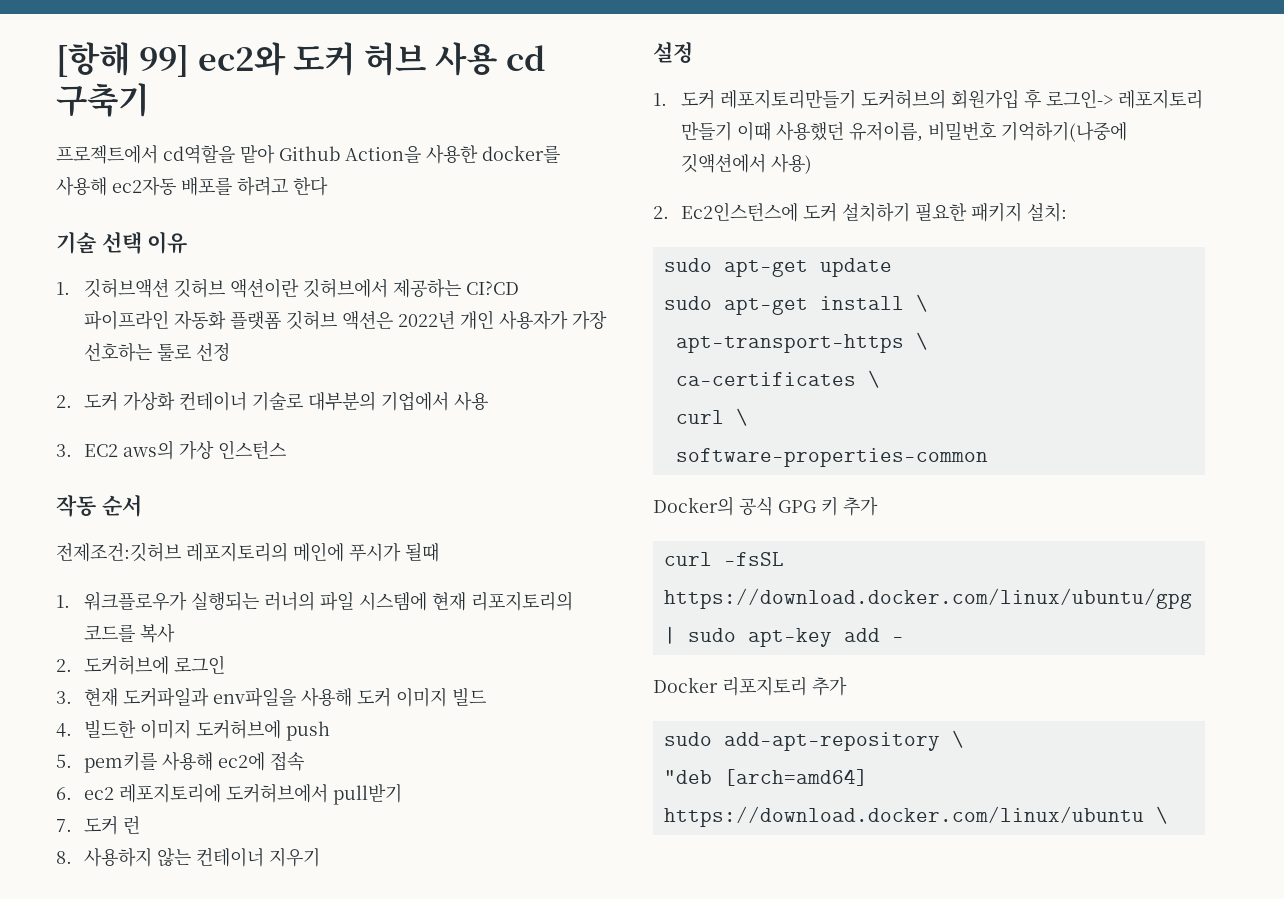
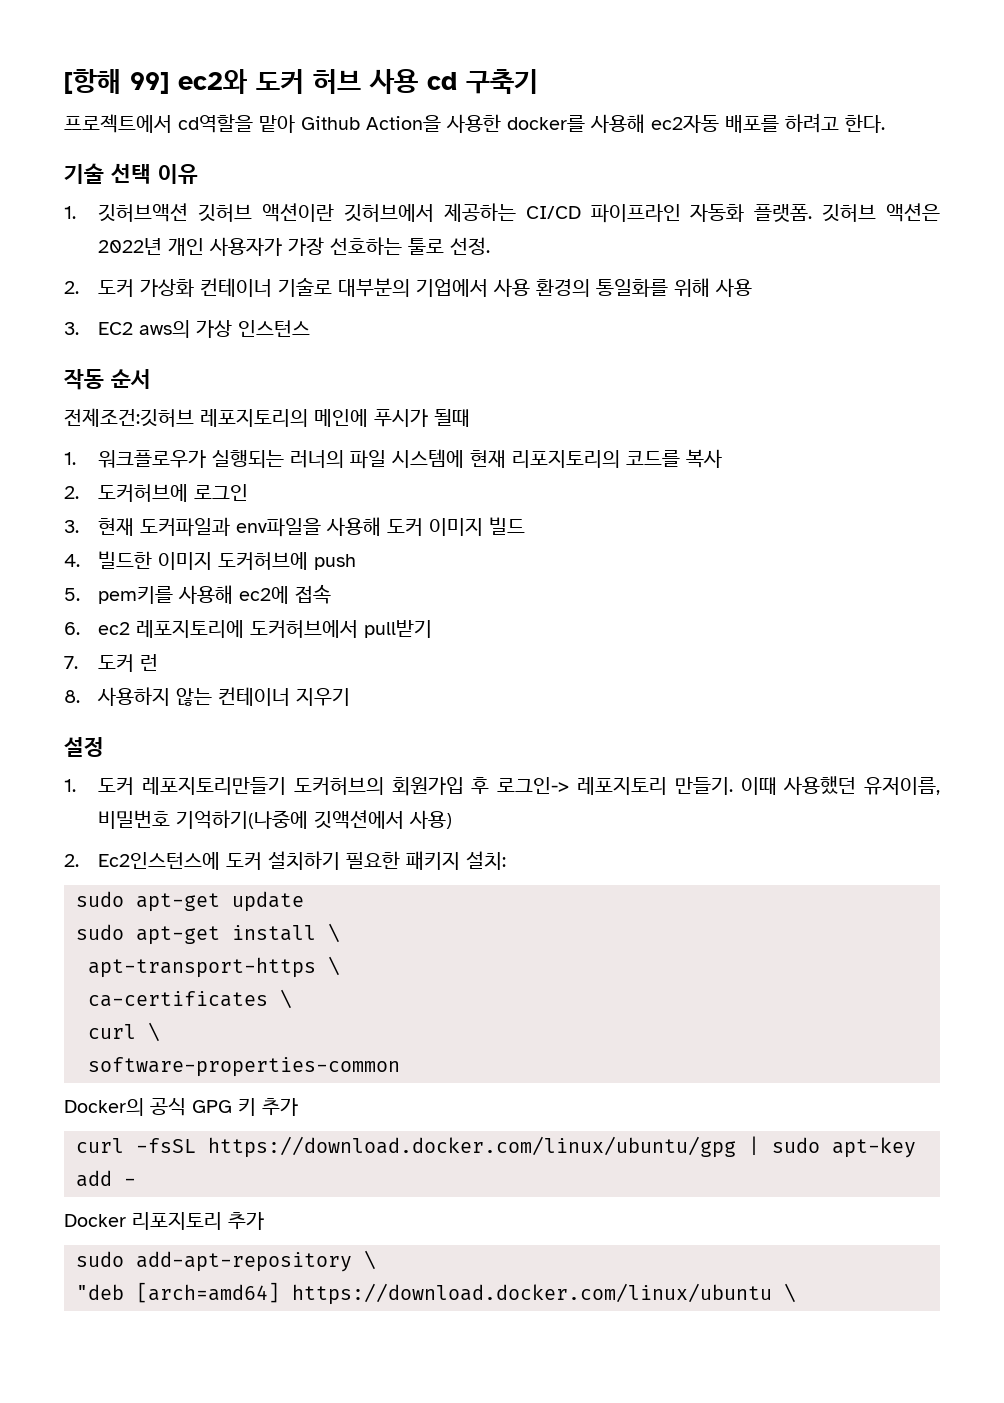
- 프로젝트에서 cd역할을 맡아 Github Action을 사용한 docker를 사용해 ec2자동 배포를 하려고 한다
+ 프로젝트에서 cd역할을 맡아 Github Action을 사용한 docker를 사용해 ec2자동 배포를 하려고 한다.
- 1. 깃허브액션 깃허브 액션이란 깃허브에서 제공하는 CI?CD 파이프라인 자동화 플랫폼 깃허브 액션은 2022년 개인 사용자가 가장 선호하는 툴로 선정
+ 1. 깃허브액션 깃허브 액션이란 깃허브에서 제공하는 CI/CD 파이프라인 자동화 플랫폼. 깃허브 액션은 2022년 개인 사용자가 가장 선호하는 툴로 선정.
- 2. 도커 가상화 컨테이너 기술로 대부분의 기업에서 사용
+ 2. 도커 가상화 컨테이너 기술로 대부분의 기업에서 사용 환경의 통일화를 위해 사용
- 1. 도커 레포지토리만들기 도커허브의 회원가입 후 로그인-> 레포지토리 만들기 이때 사용했던 유저이름, 비밀번호 기억하기(나중에 깃액션에서 사용)
+ 1. 도커 레포지토리만들기 도커허브의 회원가입 후 로그인-> 레포지토리 만들기. 이때 사용했던 유저이름, 비밀번호 기억하기(나중에 깃액션에서 사용)

